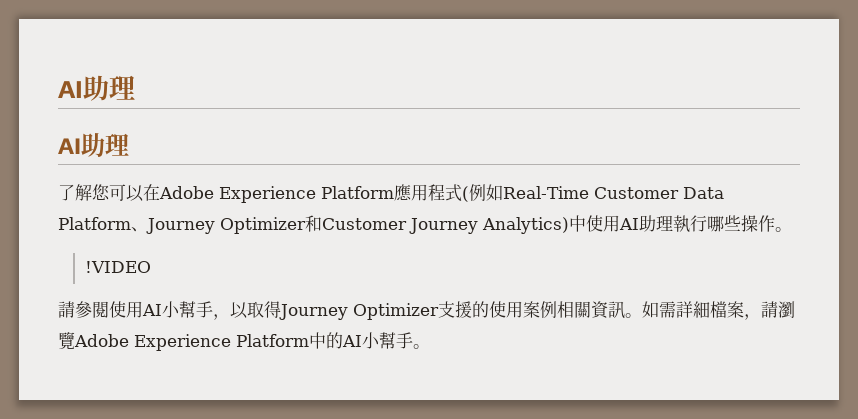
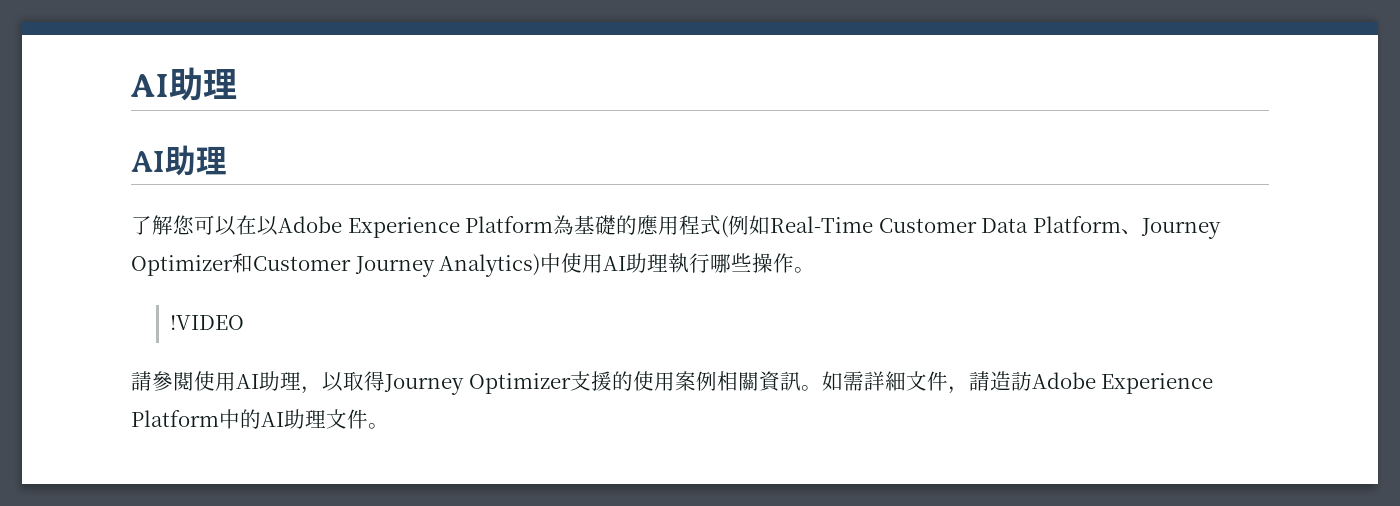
- 了解您可以在Adobe Experience Platform應用程式(例如Real-Time Customer Data Platform、Journey Optimizer和Customer Journey Analytics)中使用AI助理執行哪些操作。
+ 了解您可以在以Adobe Experience Platform為基礎的應用程式(例如Real-Time Customer Data Platform、Journey Optimizer和Customer Journey Analytics)中使用AI助理執行哪些操作。
- 請參閱使用AI小幫手，以取得Journey Optimizer支援的使用案例相關資訊。
+ 請參閱使用AI助理，以取得Journey Optimizer支援的使用案例相關資訊。
- 如需詳細檔案，請瀏覽Adobe Experience Platform中的AI小幫手。
+ 如需詳細文件，請造訪Adobe Experience Platform中的AI助理文件。

